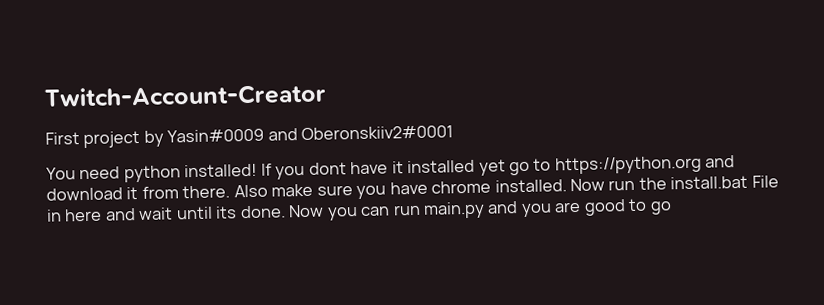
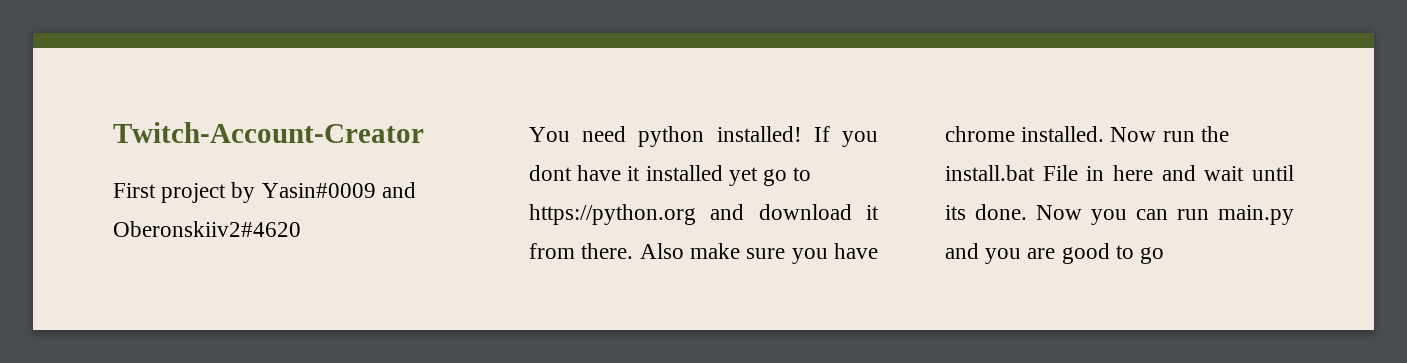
- First project by Yasin#0009 and Oberonskiiv2#0001
+ First project by Yasin#0009 and Oberonskiiv2#4620

